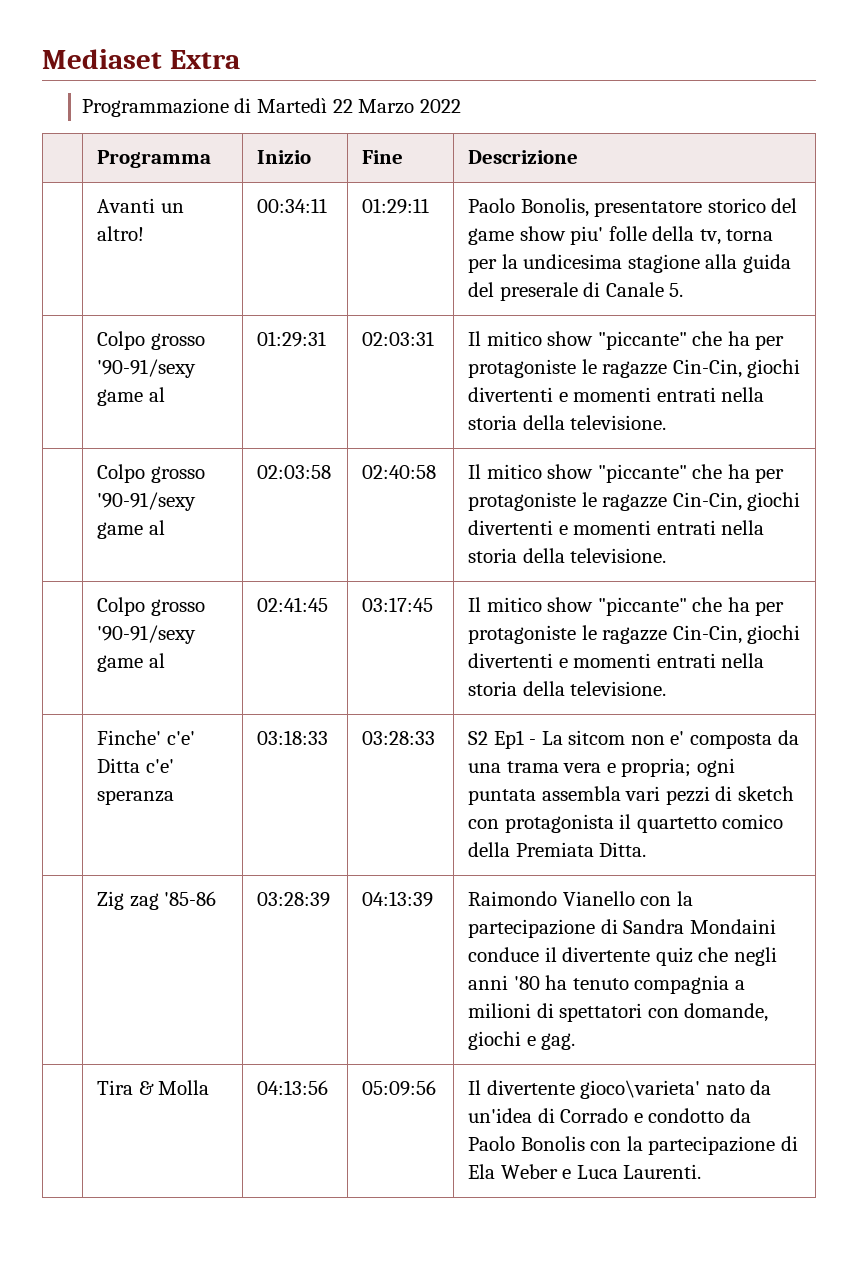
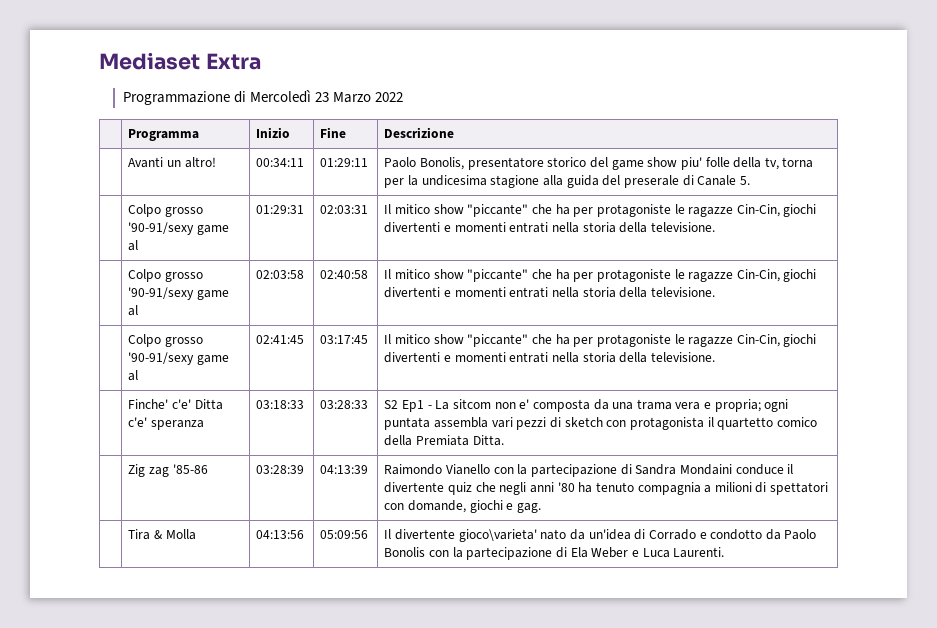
- Programmazione di Martedì 22 Marzo 2022
+ Programmazione di Mercoledì 23 Marzo 2022

